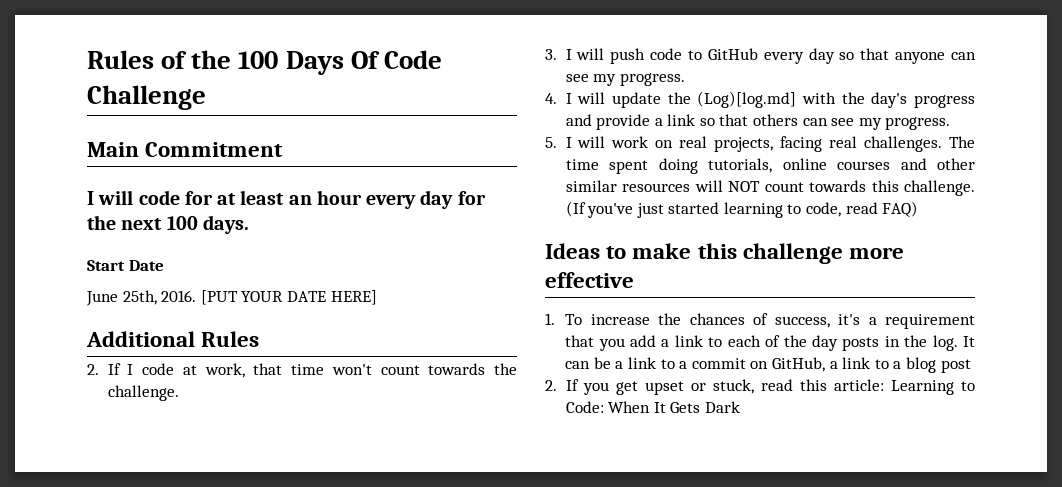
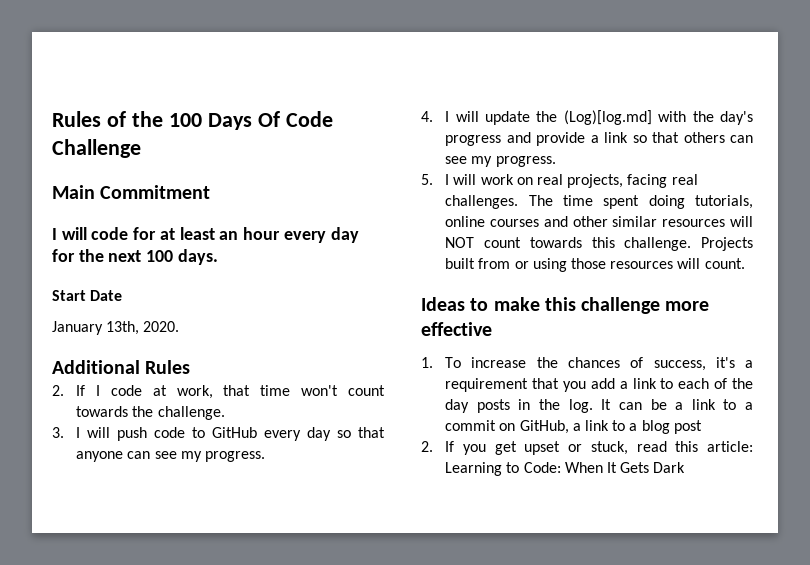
- June 25th, 2016. [PUT YOUR DATE HERE]
+ January 13th, 2020.
- (If you've just started learning to code, read FAQ)
+ Projects built from or using those resources will count.

